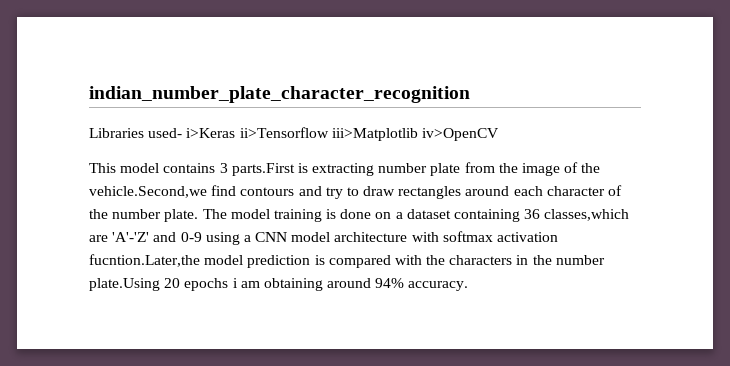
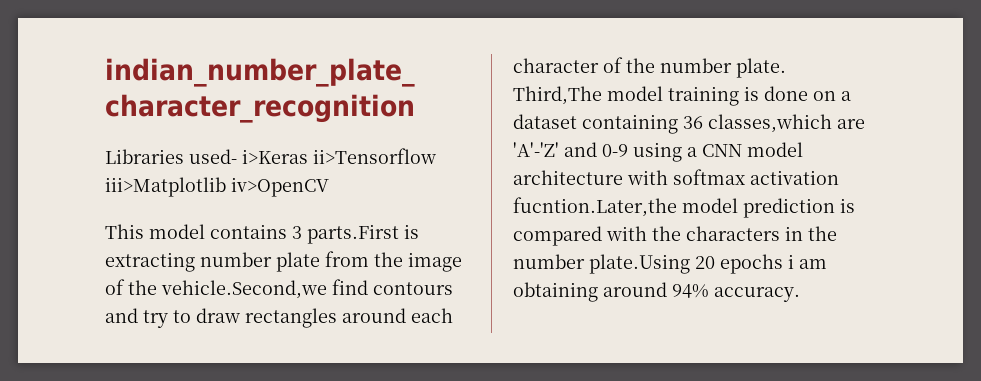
- The model training is done on a dataset containing 36 classes,which are 'A'-'Z' and 0-9 using a CNN model architecture with softmax activation fucntion.Later,the model prediction is compared with the characters in the number plate.Using 20 epochs i am obtaining around 94% accuracy.
+ Third,The model training is done on a dataset containing 36 classes,which are 'A'-'Z' and 0-9 using a CNN model architecture with softmax activation fucntion.Later,the model prediction is compared with the characters in the number plate.Using 20 epochs i am obtaining around 94% accuracy.

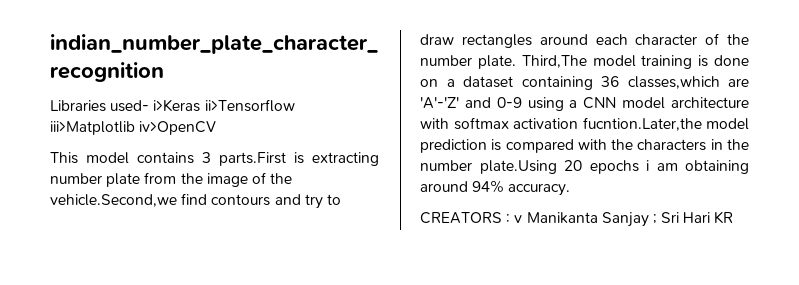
+ CREATORS : v Manikanta Sanjay ; Sri Hari KR

